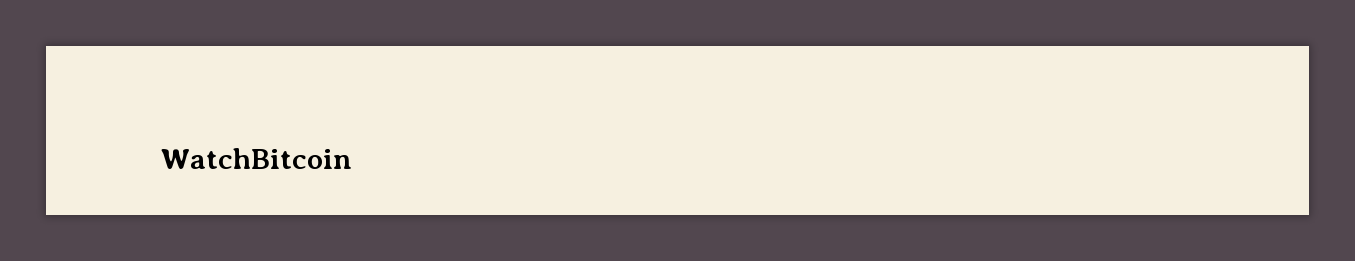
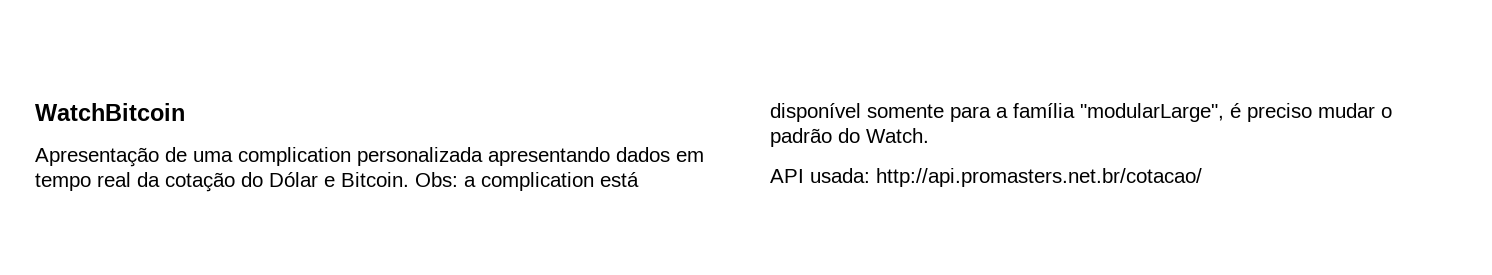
+ Apresentação de uma complication personalizada apresentando dados em tempo real da cotação do Dólar e Bitcoin. Obs: a complication está disponível somente para a família "modularLarge", é preciso mudar o padrão do Watch.
+ API usada: http://api.promasters.net.br/cotacao/

